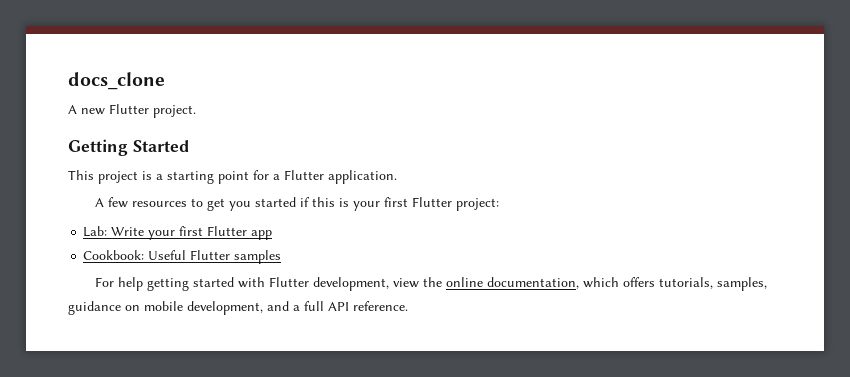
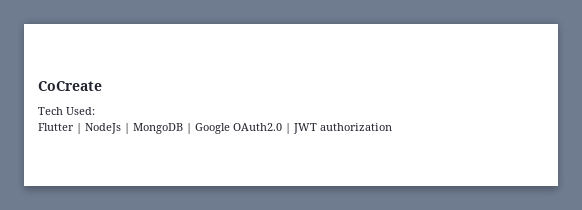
- docs_clone
- A new Flutter project.
- Getting Started
- This project is a starting point for a Flutter application.
- A few resources to get you started if this is your first Flutter project:
- Lab: Write your first Flutter app
- Cookbook: Useful Flutter samples
- For help getting started with Flutter development, view the online documentation, which offers tutorials, samples, guidance on mobile development, and a full API reference.
+ CoCreate
+ Tech Used:
+ Flutter | NodeJs | MongoDB | Google OAuth2.0 | JWT authorization

